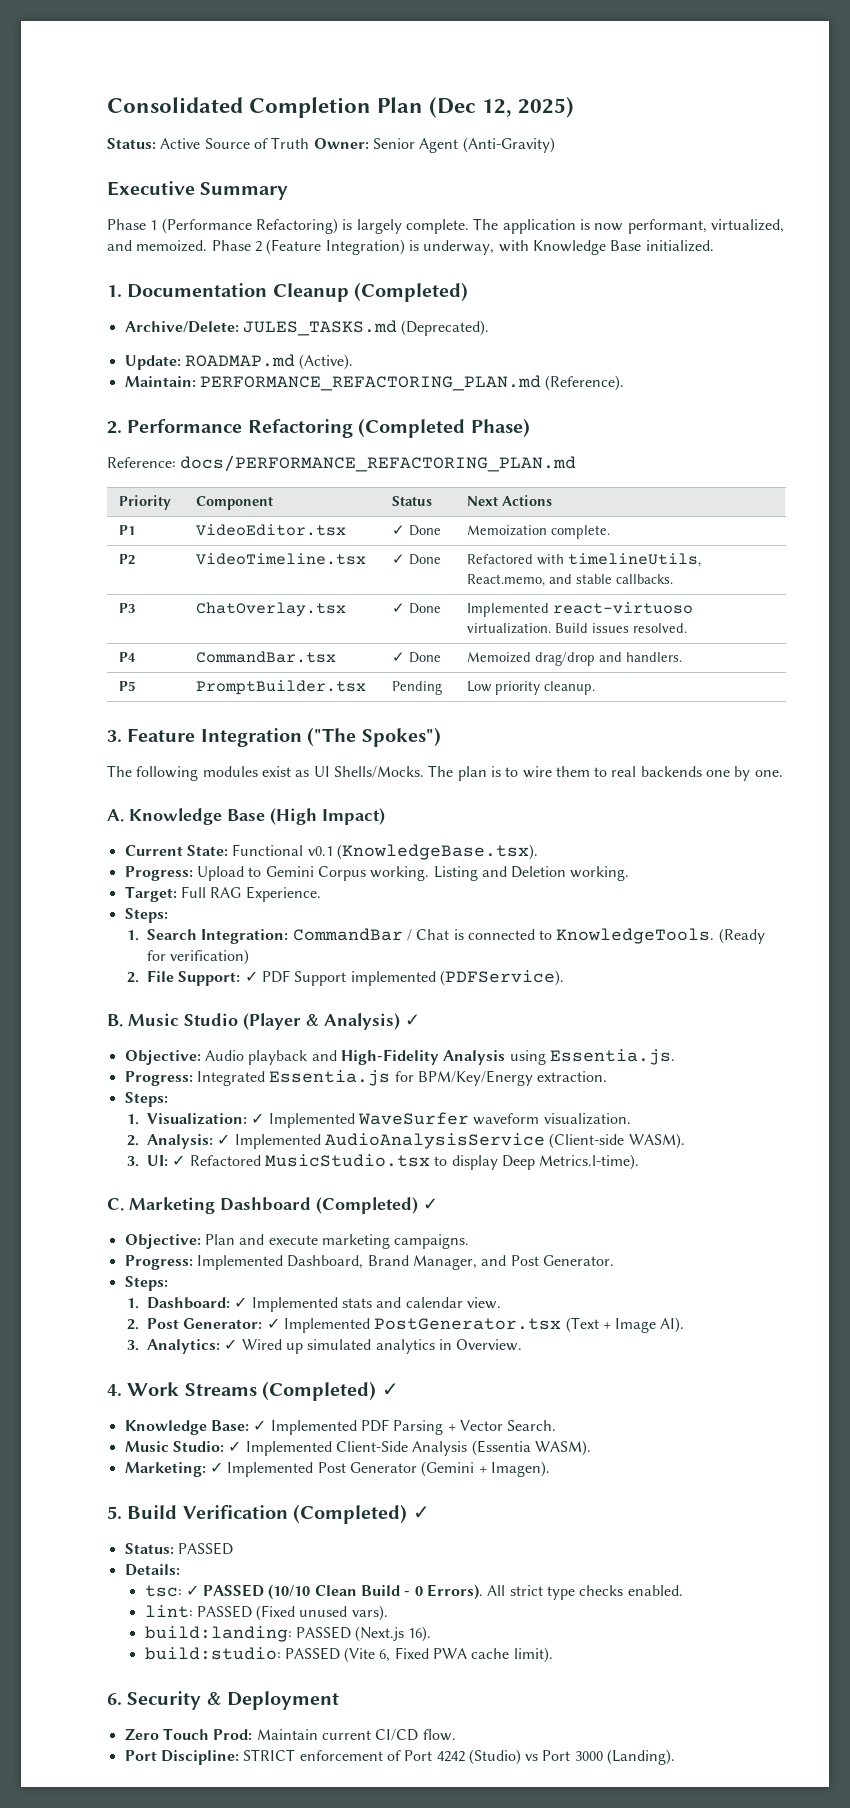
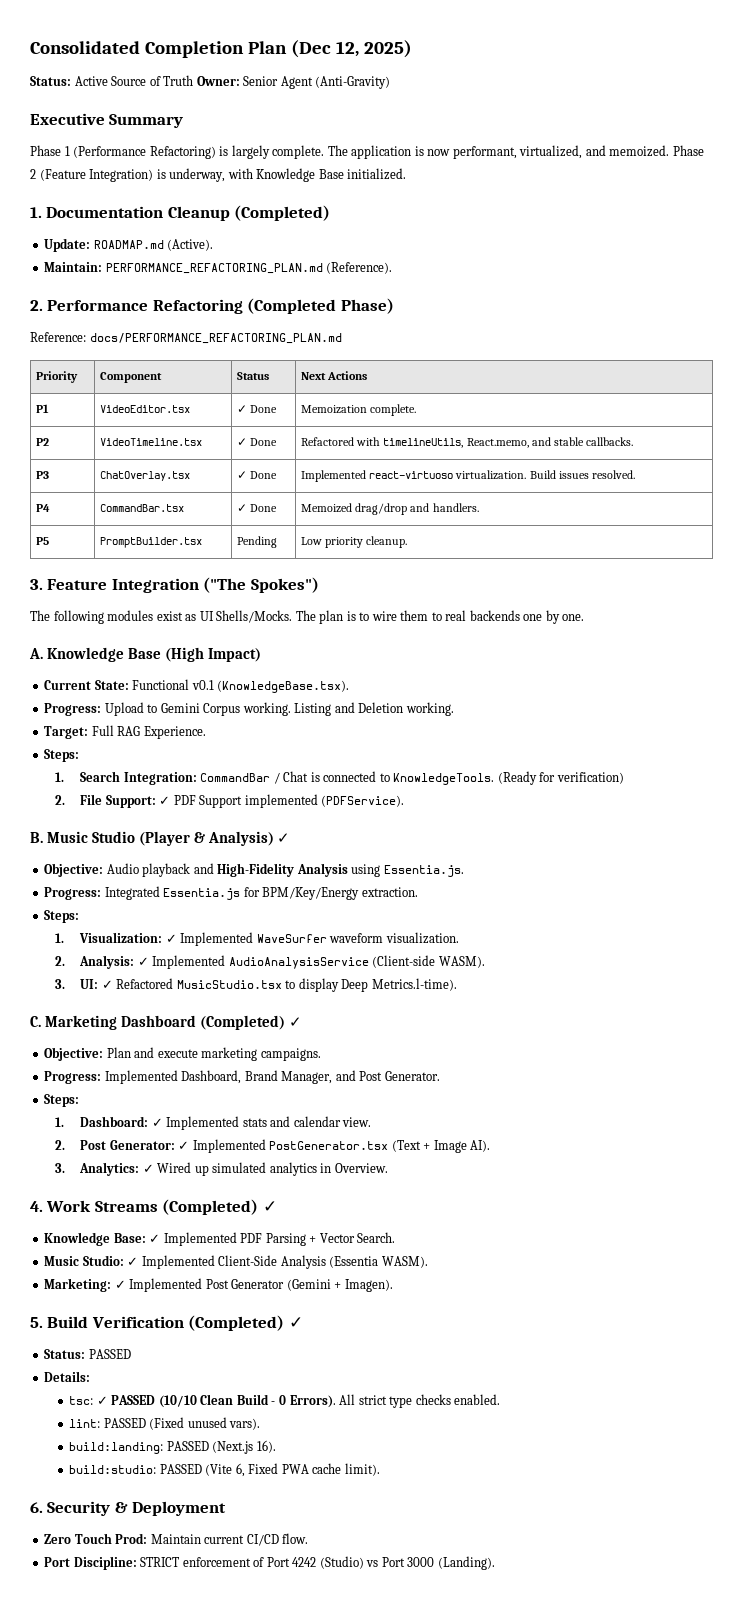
- Archive/Delete: JULES_TASKS.md (Deprecated).

